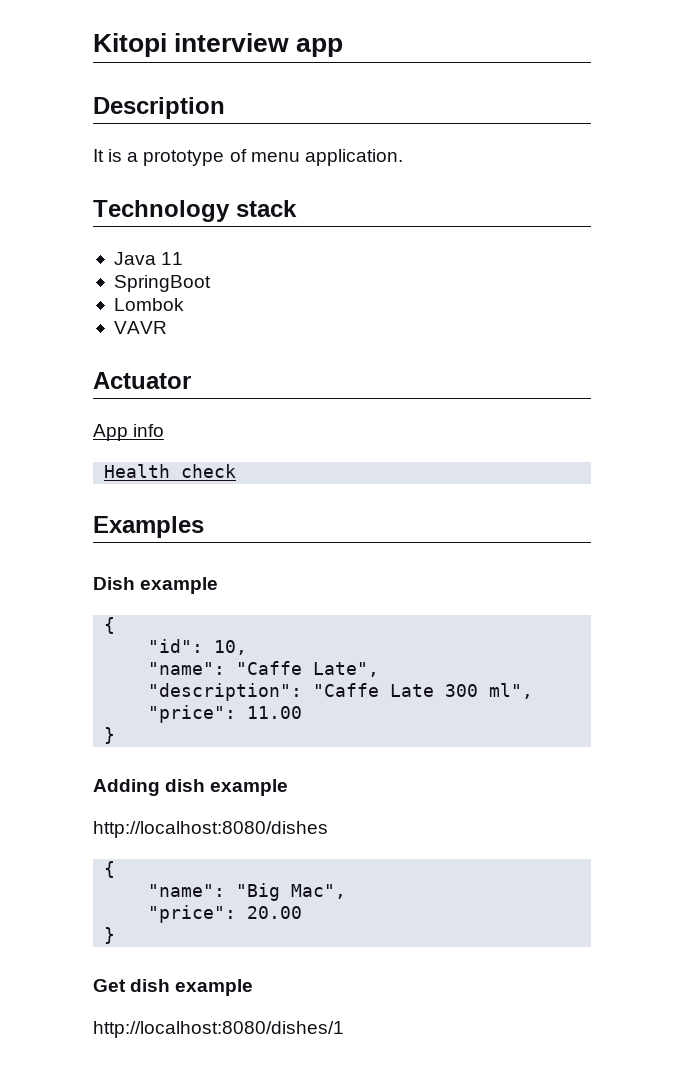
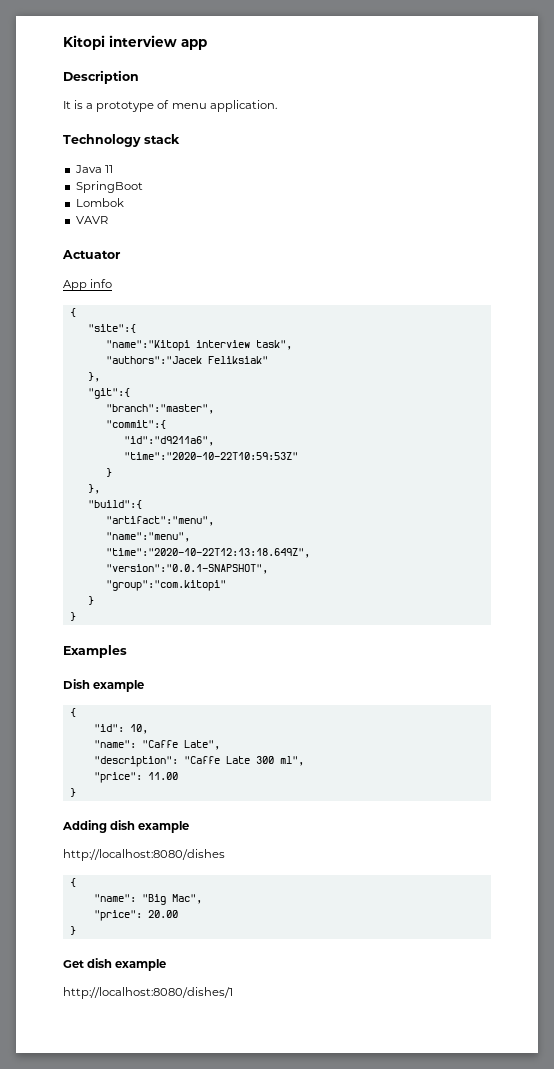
  App info
- Health check
+ {
+ "site":{
+ "name":"Kitopi interview task",
+ "authors":"Jacek Feliksiak"
+ },
+ "git":{
+ "branch":"master",
+ "commit":{
+ "id":"d9211a6",
+ "time":"2020-10-22T10:59:53Z"
+ }
+ },
+ "build":{
+ "artifact":"menu",
+ "name":"menu",
+ "time":"2020-10-22T12:13:18.649Z",
+ "version":"0.0.1-SNAPSHOT",
+ "group":"com.kitopi"
+ }
+ }

